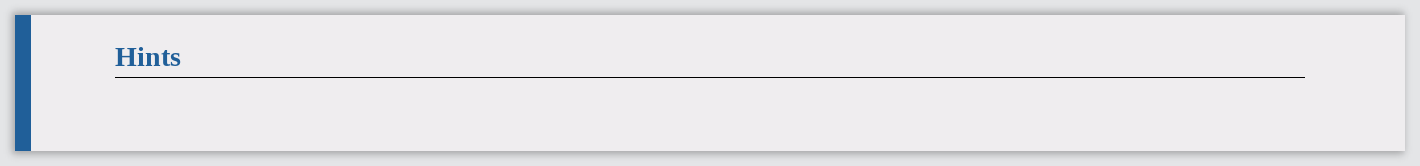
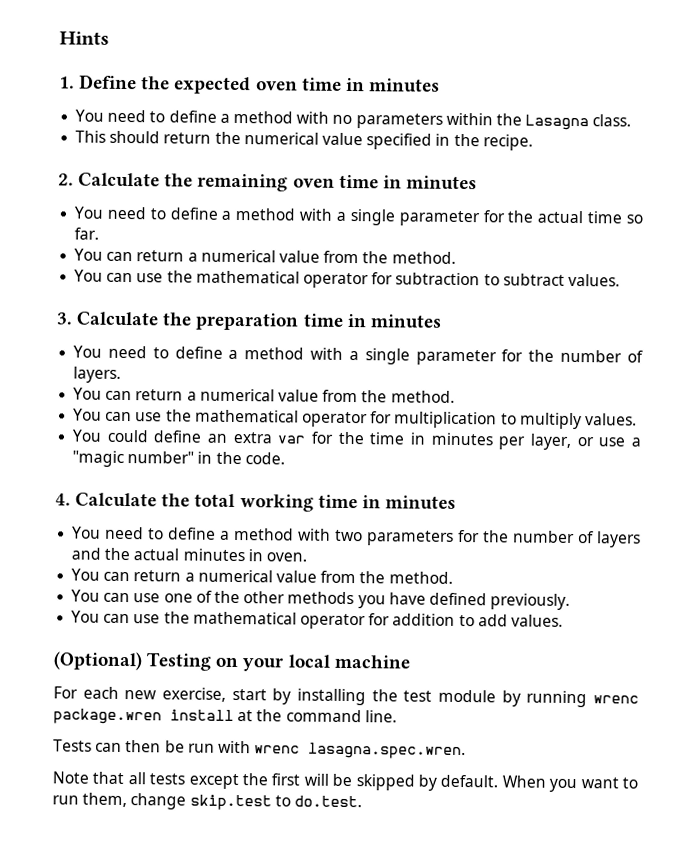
+ 1. Define the expected oven time in minutes
+ You need to define a method with no parameters within the Lasagna class.
+ This should return the numerical value specified in the recipe.
+ 2. Calculate the remaining oven time in minutes
+ You need to define a method with a single parameter for the actual time so far.
+ You can return a numerical value from the method.
+ You can use the mathematical operator for subtraction to subtract values.
+ 3. Calculate the preparation time in minutes
+ You need to define a method with a single parameter for the number of layers.
+ You can return a numerical value from the method.
+ You can use the mathematical operator for multiplication to multiply values.
+ You could define an extra var for the time in minutes per layer, or use a "magic number" in the code.
+ 4. Calculate the total working time in minutes
+ You need to define a method with two parameters for the number of layers and the actual minutes in oven.
+ You can return a numerical value from the method.
+ You can use one of the other methods you have defined previously.
+ You can use the mathematical operator for addition to add values.
+ (Optional) Testing on your local machine
+ For each new exercise, start by installing the test module by running wrenc package.wren install at the command line.
+ Tests can then be run with wrenc lasagna.spec.wren.
+ Note that all tests except the first will be skipped by default. When you want to run them, change skip.test to do.test.

